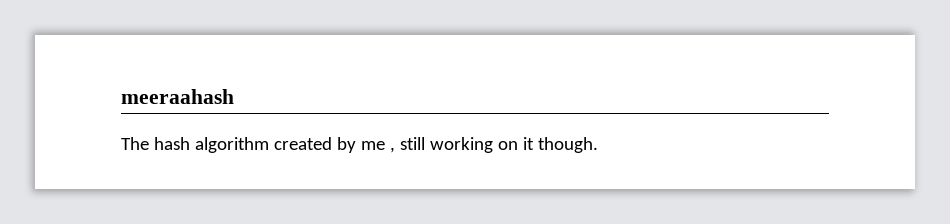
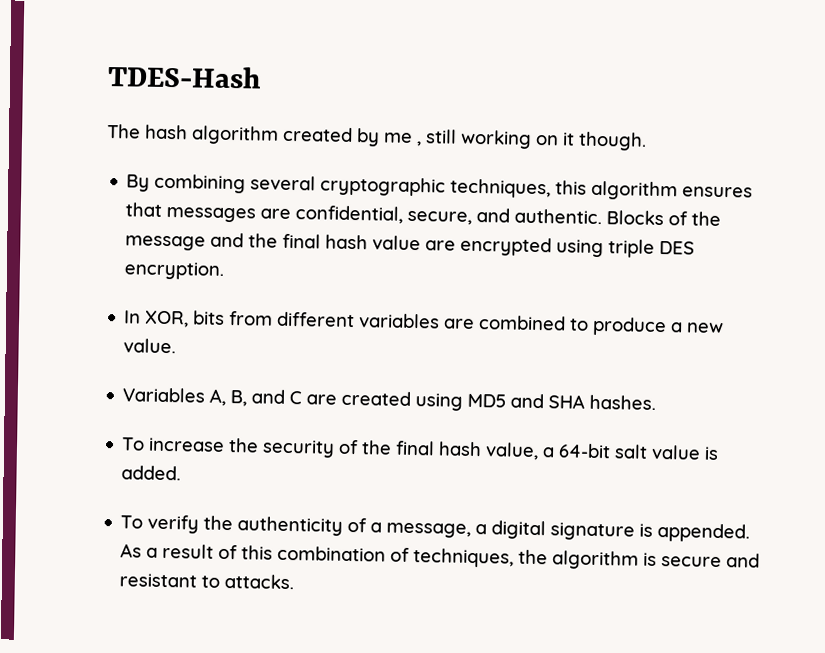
- meeraahash
+ TDES-Hash
+ By combining several cryptographic techniques, this algorithm ensures that messages are confidential, secure, and authentic. Blocks of the message and the final hash value are encrypted using triple DES encryption.
+ In XOR, bits from different variables are combined to produce a new value.
+ Variables A, B, and C are created using MD5 and SHA hashes.
+ To increase the security of the final hash value, a 64-bit salt value is added.
+ To verify the authenticity of a message, a digital signature is appended. As a result of this combination of techniques, the algorithm is secure and resistant to attacks.

